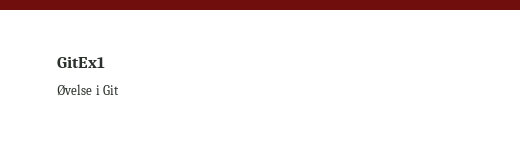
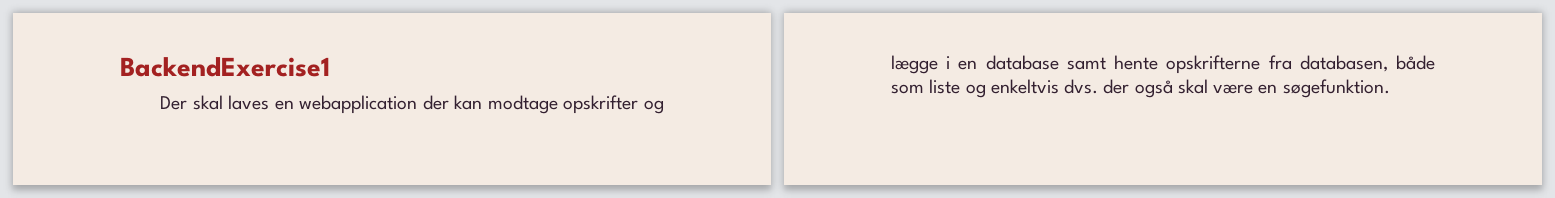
- GitEx1
- Øvelse i Git
+ BackendExercise1
+ Der skal laves en webapplication der kan modtage opskrifter og lægge i en database samt hente opskrifterne fra databasen, både som liste og enkeltvis dvs. der også skal være en søgefunktion.

